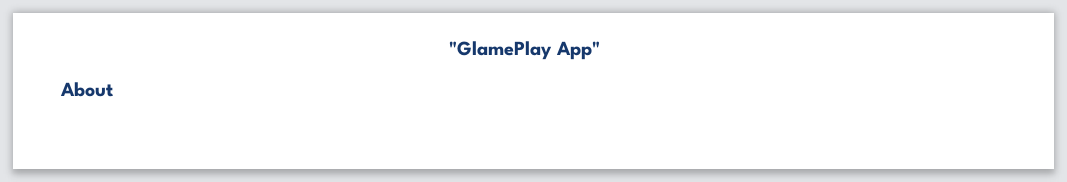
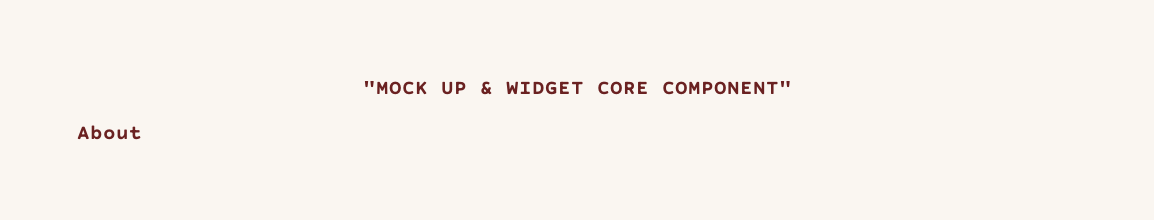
- "GlamePlay App"
+ "MOCK UP & WIDGET CORE COMPONENT"

